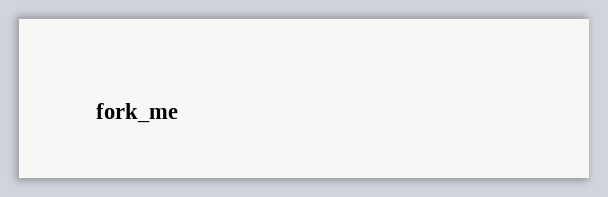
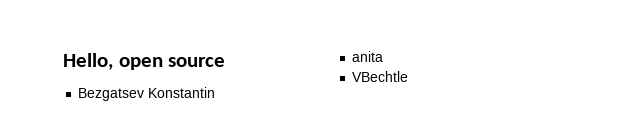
- fork_me
+ Hello, open source
+ Bezgatsev Konstantin
+ anita
+ VBechtle

